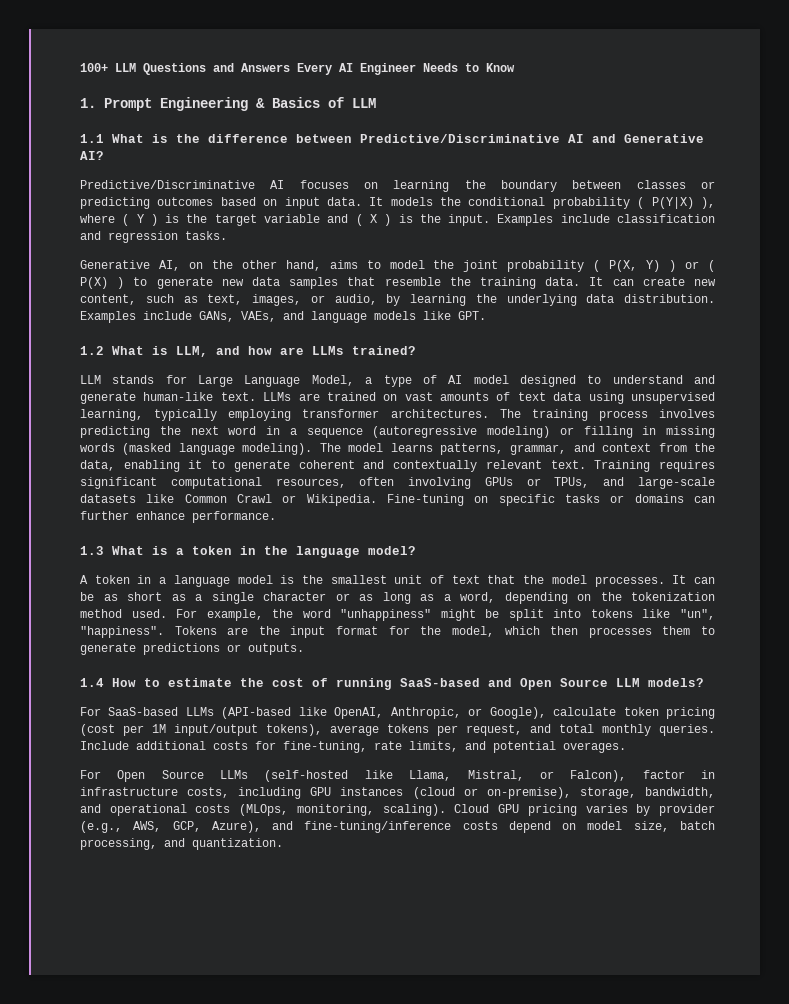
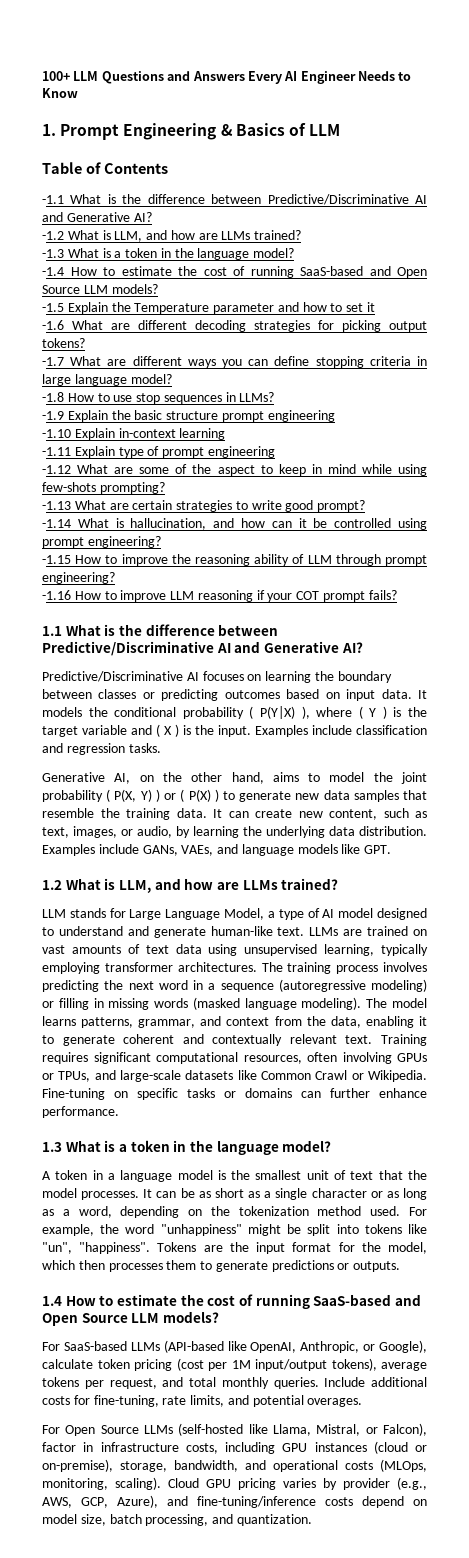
+ Table of Contents
+ -1.1 What is the difference between Predictive/Discriminative AI and Generative AI?
+ -1.2 What is LLM, and how are LLMs trained?
+ -1.3 What is a token in the language model?
+ -1.4 How to estimate the cost of running SaaS-based and Open Source LLM models?
+ -1.5 Explain the Temperature parameter and how to set it
+ -1.6 What are different decoding strategies for picking output tokens?
+ -1.7 What are different ways you can define stopping criteria in large language model?
+ -1.8 How to use stop sequences in LLMs?
+ -1.9 Explain the basic structure prompt engineering
+ -1.10 Explain in-context learning
+ -1.11 Explain type of prompt engineering
+ -1.12 What are some of the aspect to keep in mind while using few-shots prompting?
+ -1.13 What are certain strategies to write good prompt?
+ -1.14 What is hallucination, and how can it be controlled using prompt engineering?
+ -1.15 How to improve the reasoning ability of LLM through prompt engineering?
+ -1.16 How to improve LLM reasoning if your COT prompt fails?

